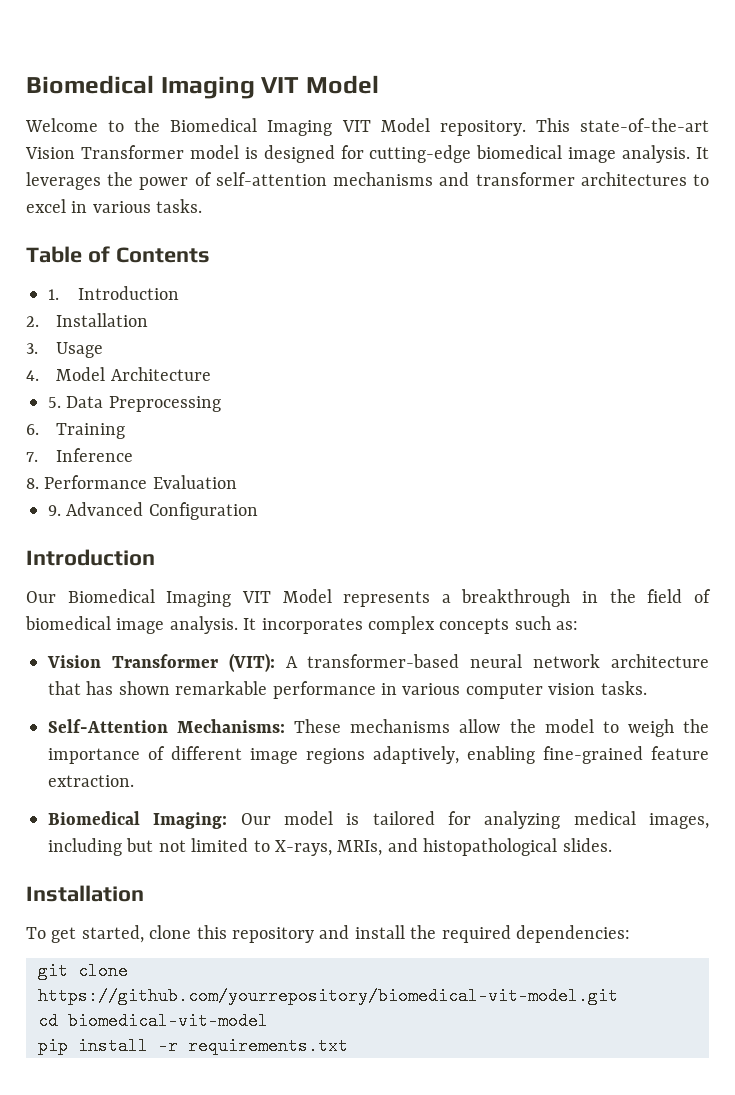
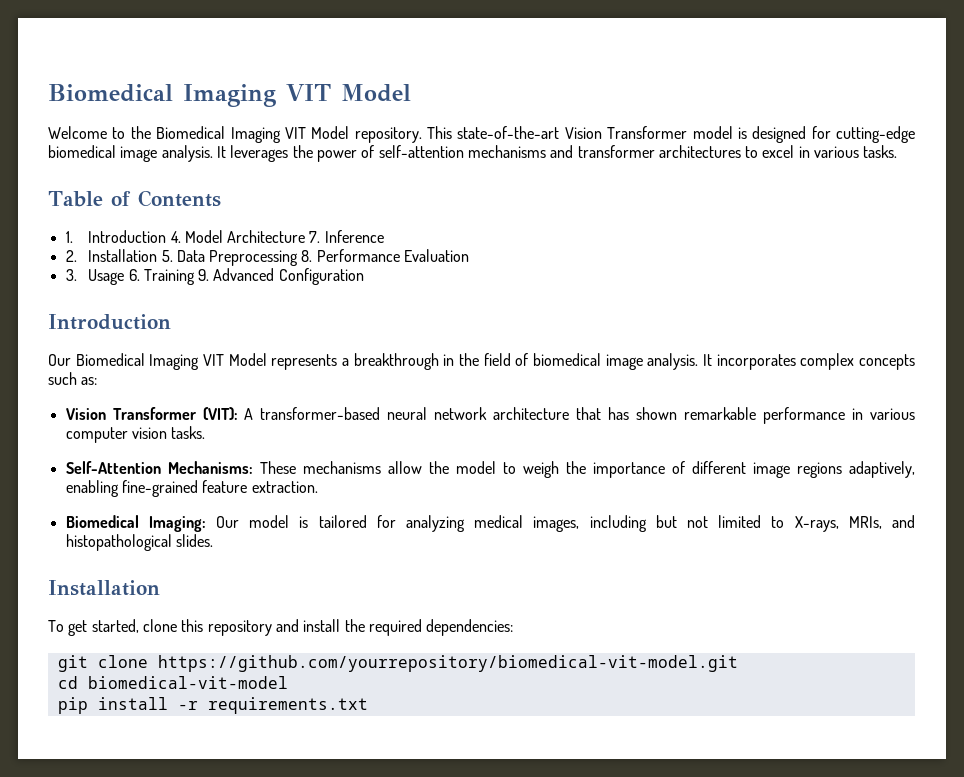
- 1. Introduction
- 2. Installation
- 3. Usage
- 4. Model Architecture
- 5. Data Preprocessing
- 6. Training
- 7. Inference
- 8. Performance Evaluation
+ 1. Introduction 4. Model Architecture 7. Inference
+ 2. Installation 5. Data Preprocessing 8. Performance Evaluation
- 9. Advanced Configuration
+ 3. Usage 6. Training 9. Advanced Configuration

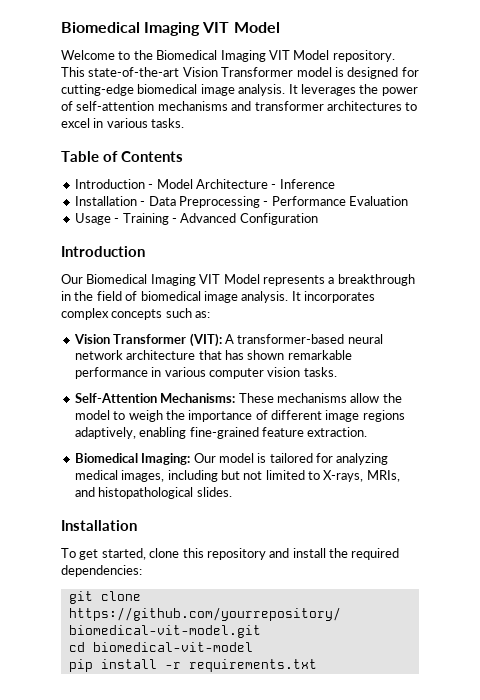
- 1. Introduction 4. Model Architecture 7. Inference
+ Introduction - Model Architecture - Inference
- 2. Installation 5. Data Preprocessing 8. Performance Evaluation
+ Installation - Data Preprocessing - Performance Evaluation
- 3. Usage 6. Training 9. Advanced Configuration
+ Usage - Training - Advanced Configuration

